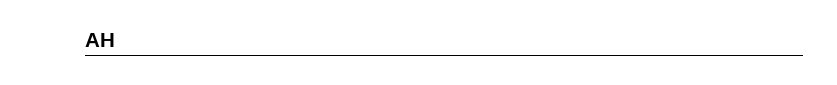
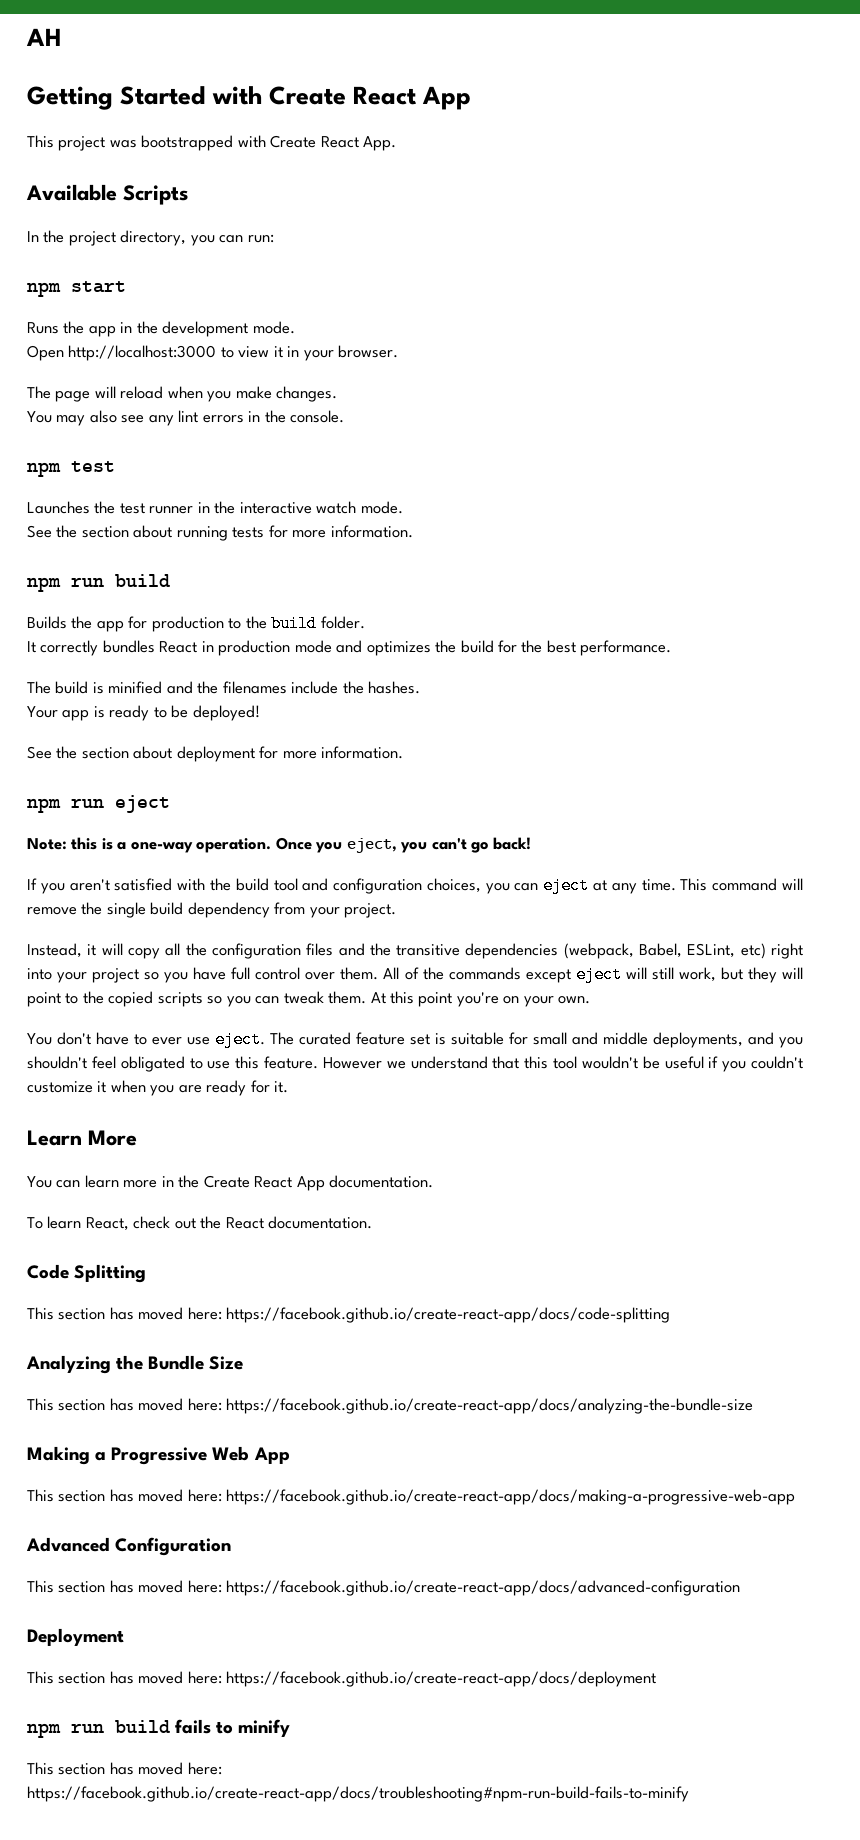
+ Getting Started with Create React App
+ This project was bootstrapped with Create React App.
+ Available Scripts
+ In the project directory, you can run:
+ npm start
+ Runs the app in the development mode.
+ Open http://localhost:3000 to view it in your browser.
+ The page will reload when you make changes.
+ You may also see any lint errors in the console.
+ npm test
+ Launches the test runner in the interactive watch mode.
+ See the section about running tests for more information.
+ npm run build
+ Builds the app for production to the build folder.
+ It correctly bundles React in production mode and optimizes the build for the best performance.
+ The build is minified and the filenames include the hashes.
+ Your app is ready to be deployed!
+ See the section about deployment for more information.
+ npm run eject
+ Note: this is a one-way operation. Once you eject, you can't go back!
+ If you aren't satisfied with the build tool and configuration choices, you can eject at any time. This command will remove the single build dependency from your project.
+ Instead, it will copy all the configuration files and the transitive dependencies (webpack, Babel, ESLint, etc) right into your project so you have full control over them. All of the commands except eject will still work, but they will point to the copied scripts so you can tweak them. At this point you're on your own.
+ You don't have to ever use eject. The curated feature set is suitable for small and middle deployments, and you shouldn't feel obligated to use this feature. However we understand that this tool wouldn't be useful if you couldn't customize it when you are ready for it.
+ Learn More
+ You can learn more in the Create React App documentation.
+ To learn React, check out the React documentation.
+ Code Splitting
+ This section has moved here: https://facebook.github.io/create-react-app/docs/code-splitting
+ Analyzing the Bundle Size
+ This section has moved here: https://facebook.github.io/create-react-app/docs/analyzing-the-bundle-size
+ Making a Progressive Web App
+ This section has moved here: https://facebook.github.io/create-react-app/docs/making-a-progressive-web-app
+ Advanced Configuration
+ This section has moved here: https://facebook.github.io/create-react-app/docs/advanced-configuration
+ Deployment
+ This section has moved here: https://facebook.github.io/create-react-app/docs/deployment
+ npm run build fails to minify
+ This section has moved here: https://facebook.github.io/create-react-app/docs/troubleshooting#npm-run-build-fails-to-minify

